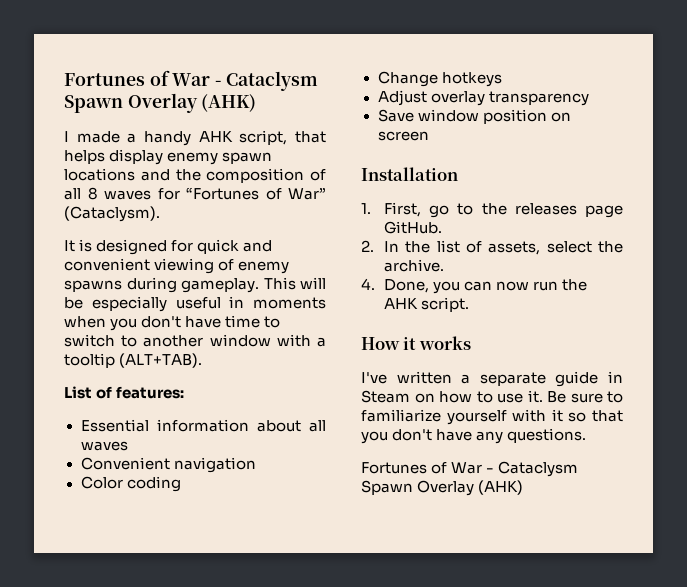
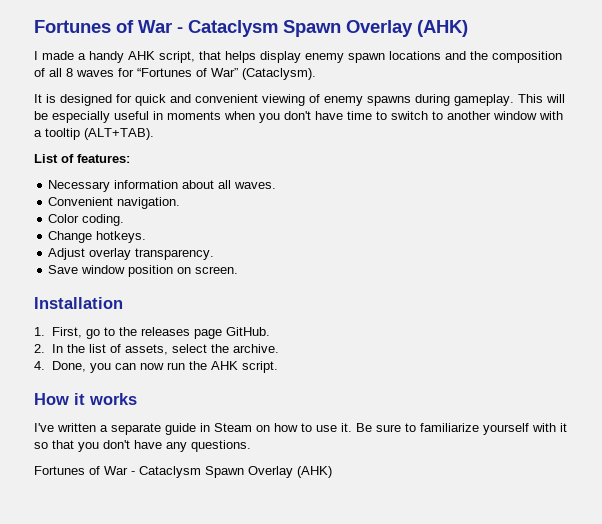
- Essential information about all waves
+ Necessary information about all waves.
- Convenient navigation
+ Convenient navigation.
- Color coding
+ Color coding.
- Change hotkeys
+ Change hotkeys.
- Adjust overlay transparency
+ Adjust overlay transparency.
- Save window position on screen
+ Save window position on screen.

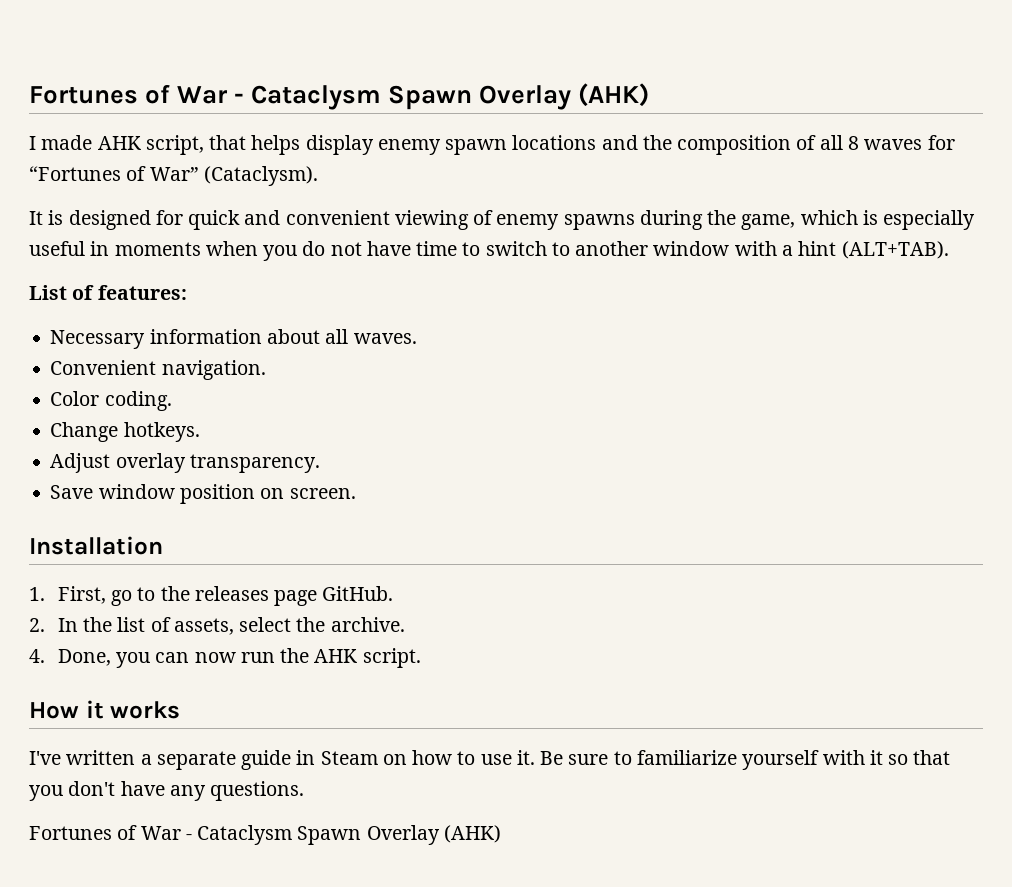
- I made a handy AHK script, that helps display enemy spawn locations and the composition of all 8 waves for “Fortunes of War” (Cataclysm).
+ I made AHK script, that helps display enemy spawn locations and the composition of all 8 waves for “Fortunes of War” (Cataclysm).
- It is designed for quick and convenient viewing of enemy spawns during gameplay. This will be especially useful in moments when you don't have time to switch to another window with a tooltip (ALT+TAB).
+ It is designed for quick and convenient viewing of enemy spawns during the game, which is especially useful in moments when you do not have time to switch to another window with a hint (ALT+TAB).

